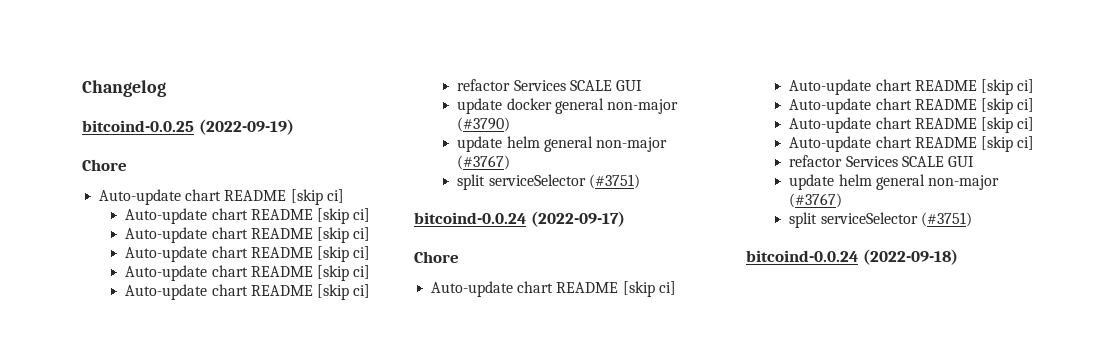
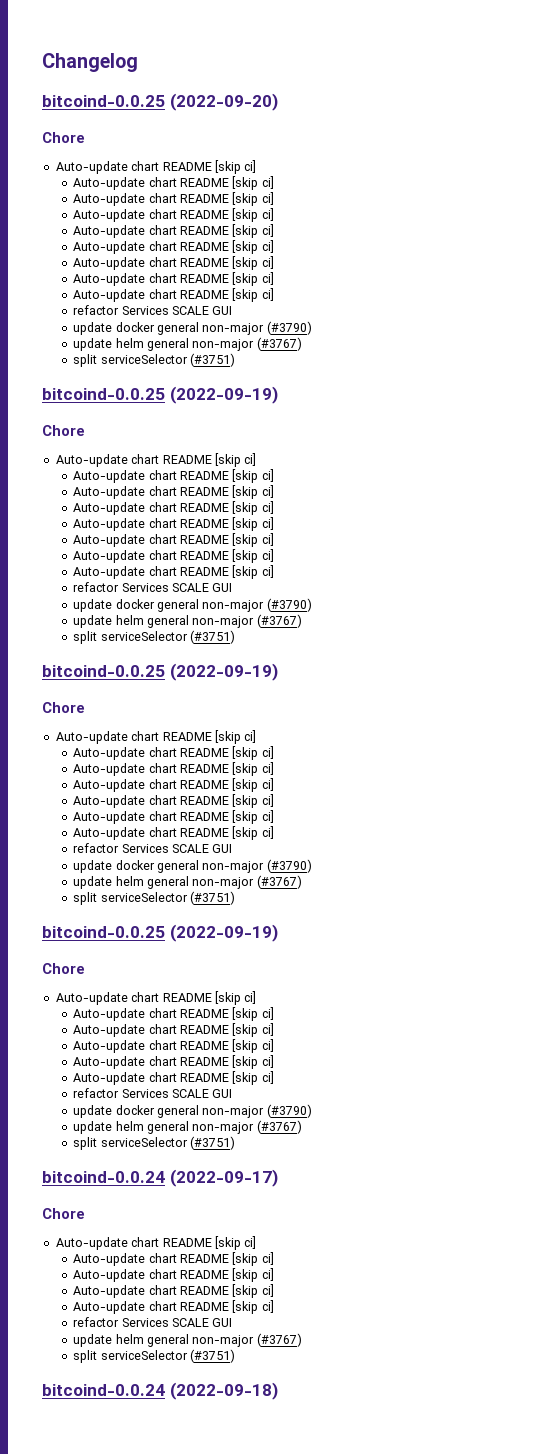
+ bitcoind-0.0.25 (2022-09-20)
+ Chore
+ Auto-update chart README [skip ci]
+ Auto-update chart README [skip ci]
+ Auto-update chart README [skip ci]
+ Auto-update chart README [skip ci]
+ Auto-update chart README [skip ci]
+ Auto-update chart README [skip ci]
+ Auto-update chart README [skip ci]
+ Auto-update chart README [skip ci]
+ Auto-update chart README [skip ci]
+ refactor Services SCALE GUI
+ update docker general non-major (#3790)
+ update helm general non-major (#3767)
+ split serviceSelector (#3751)
+ bitcoind-0.0.25 (2022-09-19)
+ Chore
+ Auto-update chart README [skip ci]
+ Auto-update chart README [skip ci]
+ Auto-update chart README [skip ci]
+ Auto-update chart README [skip ci]
+ Auto-update chart README [skip ci]
+ Auto-update chart README [skip ci]
+ Auto-update chart README [skip ci]
+ Auto-update chart README [skip ci]
+ refactor Services SCALE GUI
+ update docker general non-major (#3790)
+ update helm general non-major (#3767)
+ split serviceSelector (#3751)
+ bitcoind-0.0.25 (2022-09-19)
+ Chore
+ Auto-update chart README [skip ci]
+ Auto-update chart README [skip ci]
+ Auto-update chart README [skip ci]
+ Auto-update chart README [skip ci]
+ Auto-update chart README [skip ci]
+ Auto-update chart README [skip ci]
+ Auto-update chart README [skip ci]
+ refactor Services SCALE GUI
+ update docker general non-major (#3790)
+ update helm general non-major (#3767)
+ split serviceSelector (#3751)

